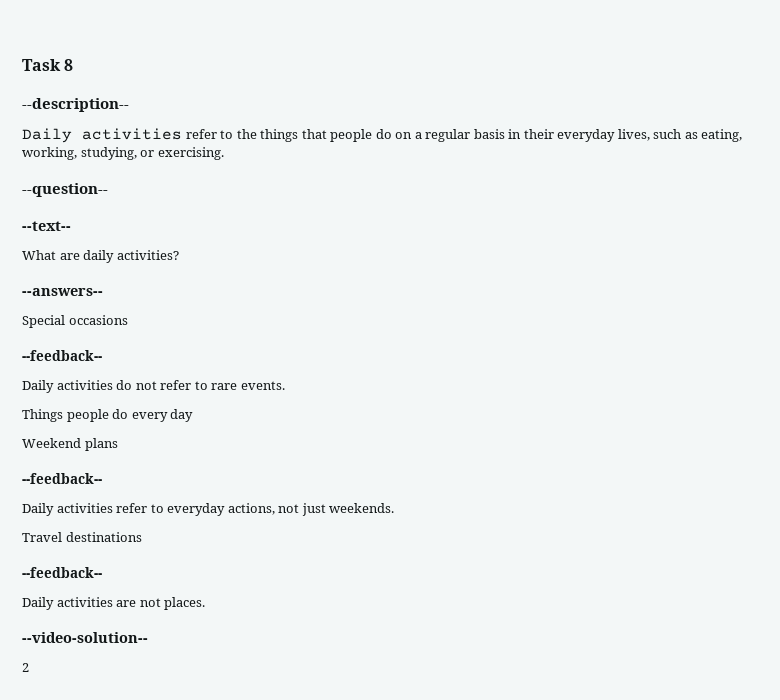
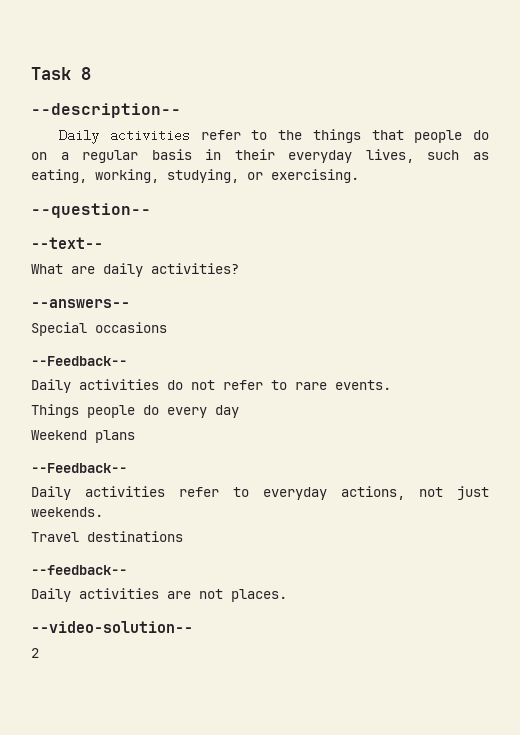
  Special occasions
- --feedback--
+ --Feedback--
  Weekend plans
- --feedback--
+ --Feedback--

